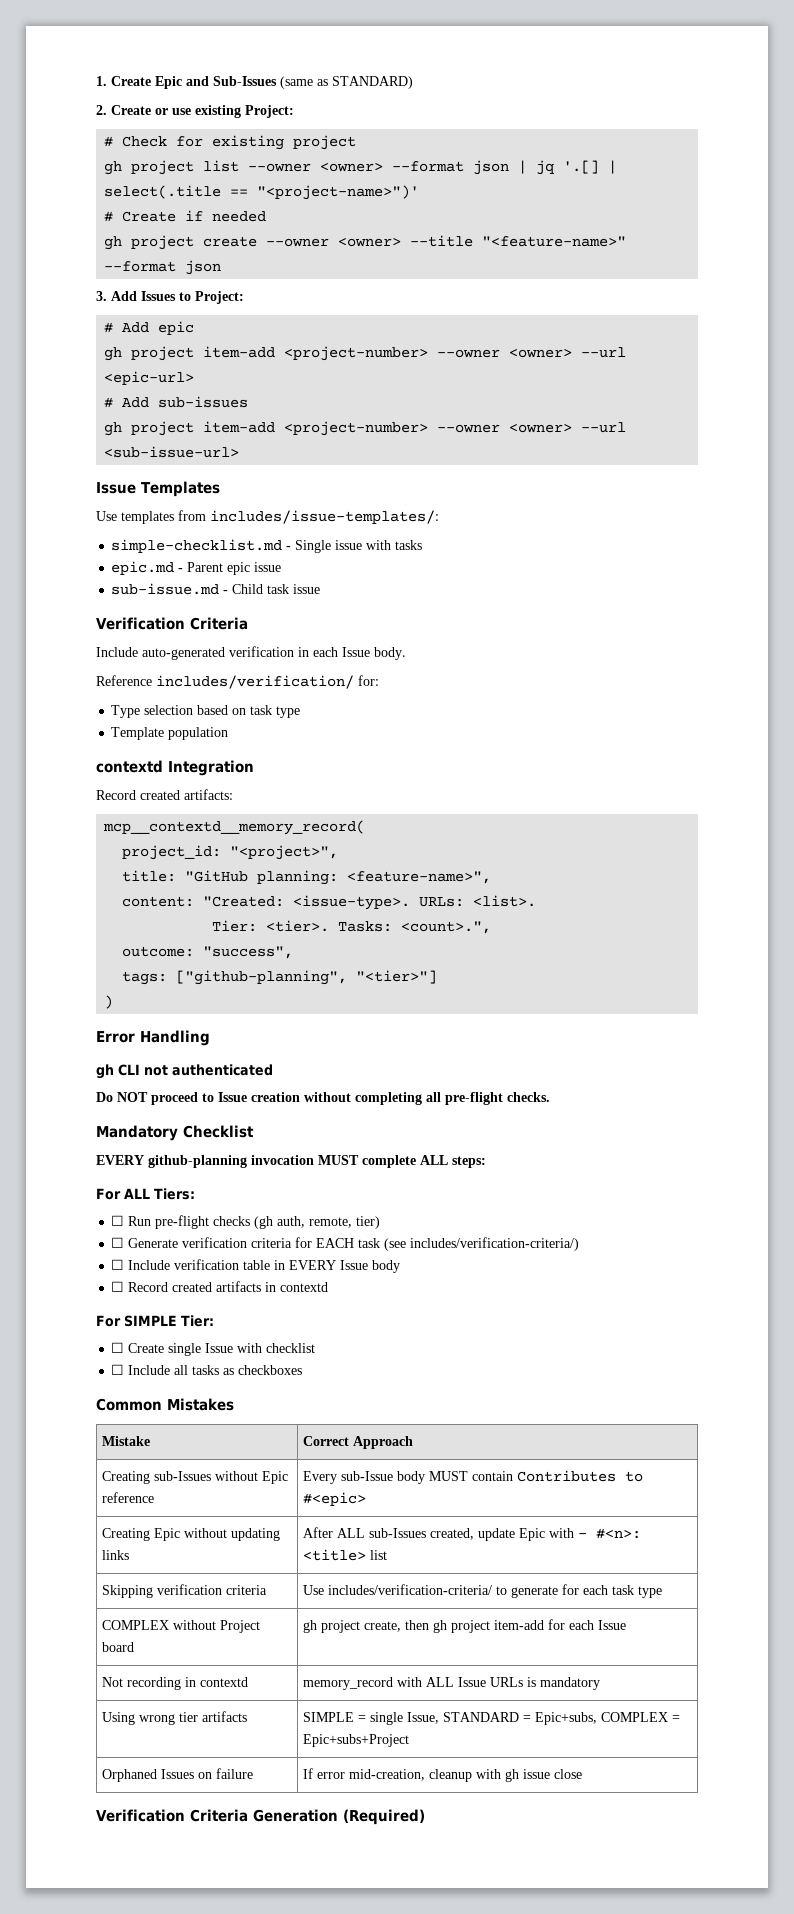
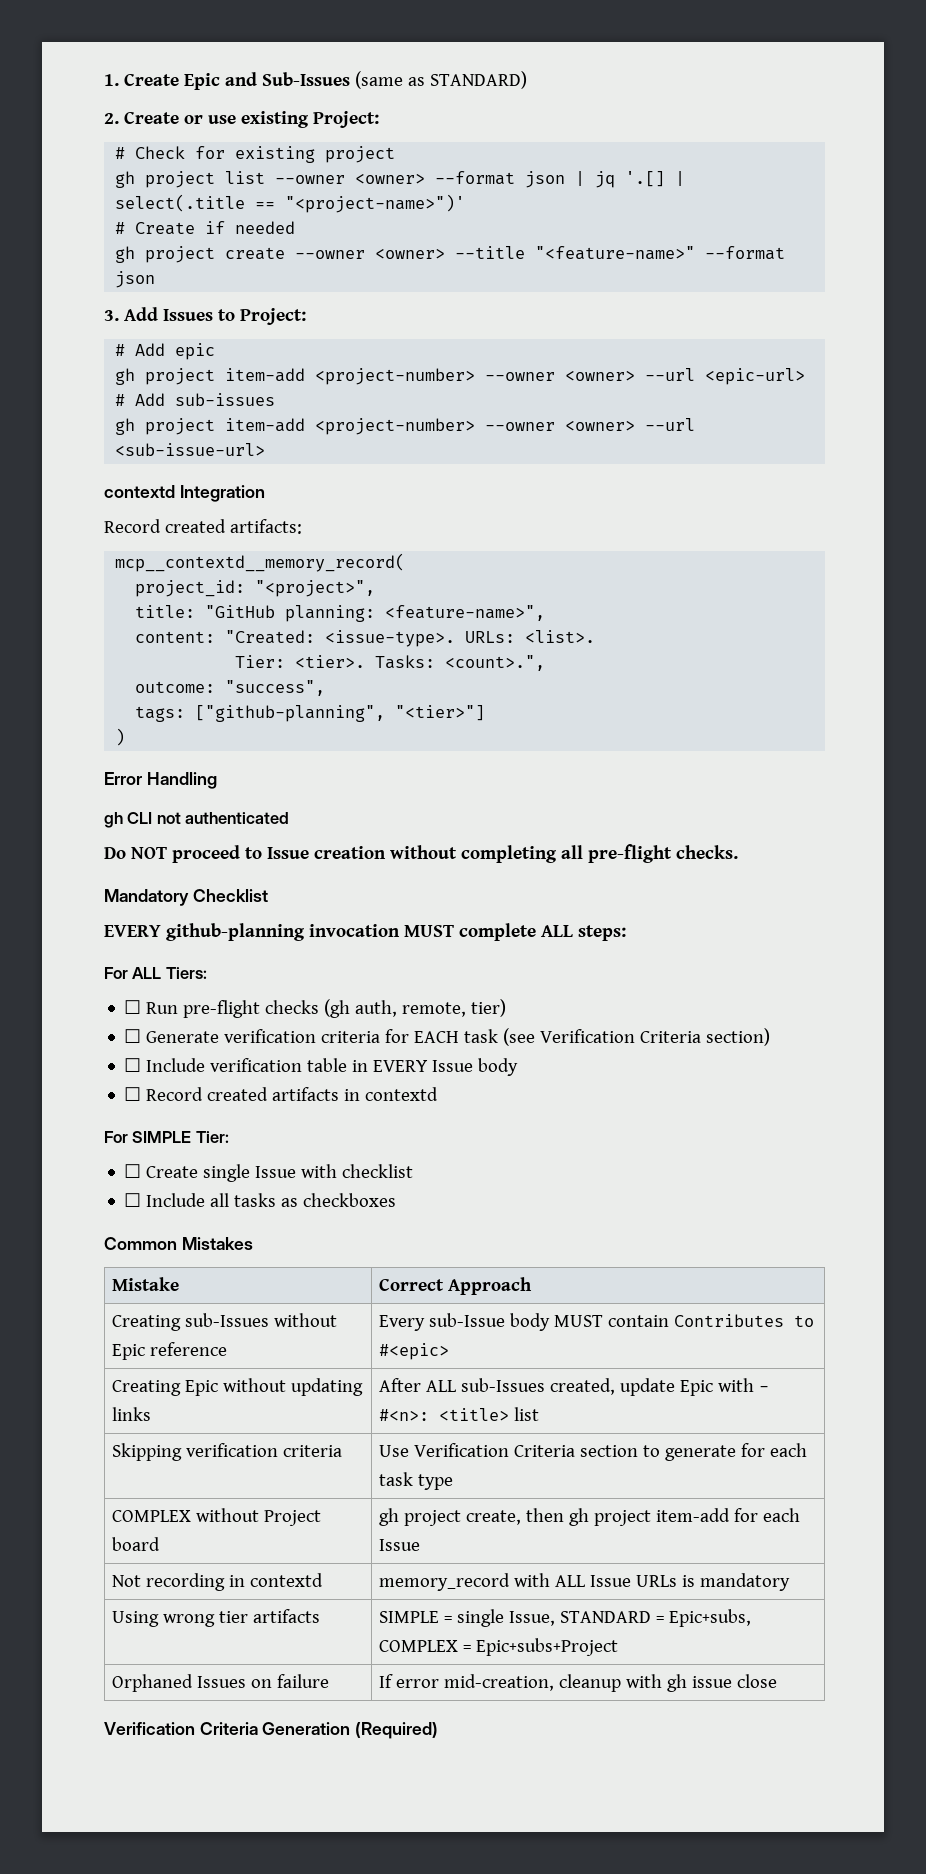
- Issue Templates
- Use templates from includes/issue-templates/:
- simple-checklist.md - Single issue with tasks
- epic.md - Parent epic issue
- sub-issue.md - Child task issue
- Verification Criteria
- Include auto-generated verification in each Issue body.
- Reference includes/verification/ for:
- Type selection based on task type
- Template population
- ☐ Generate verification criteria for EACH task (see includes/verification-criteria/)
+ ☐ Generate verification criteria for EACH task (see Verification Criteria section)
- Skipping verification criteria | Use includes/verification-criteria/ to generate for each task type
+ Skipping verification criteria | Use Verification Criteria section to generate for each task type

